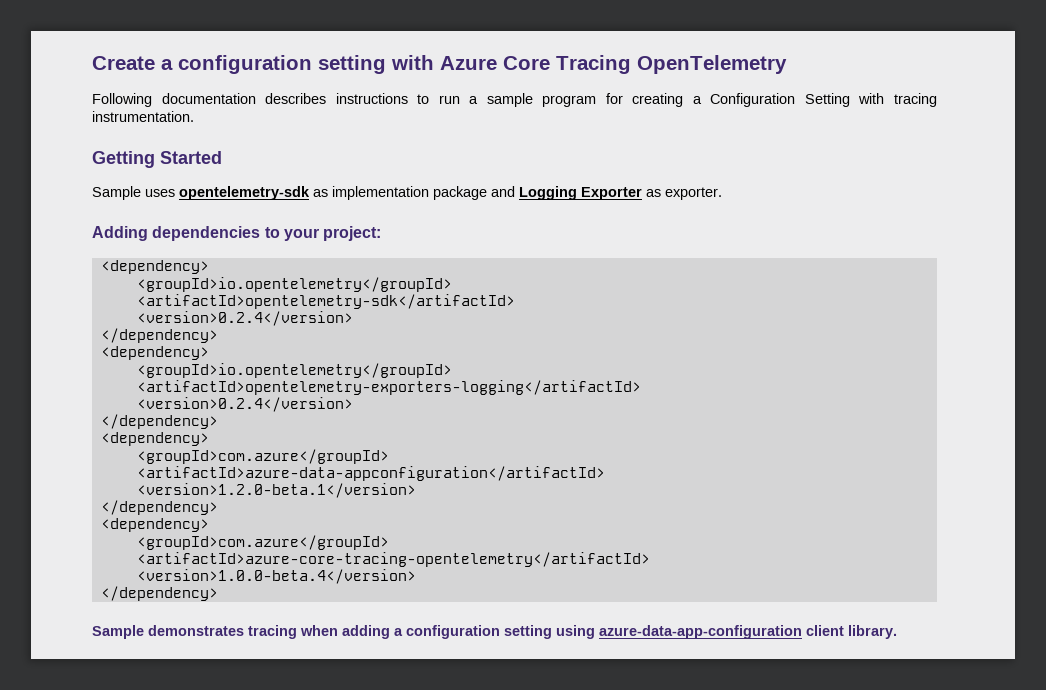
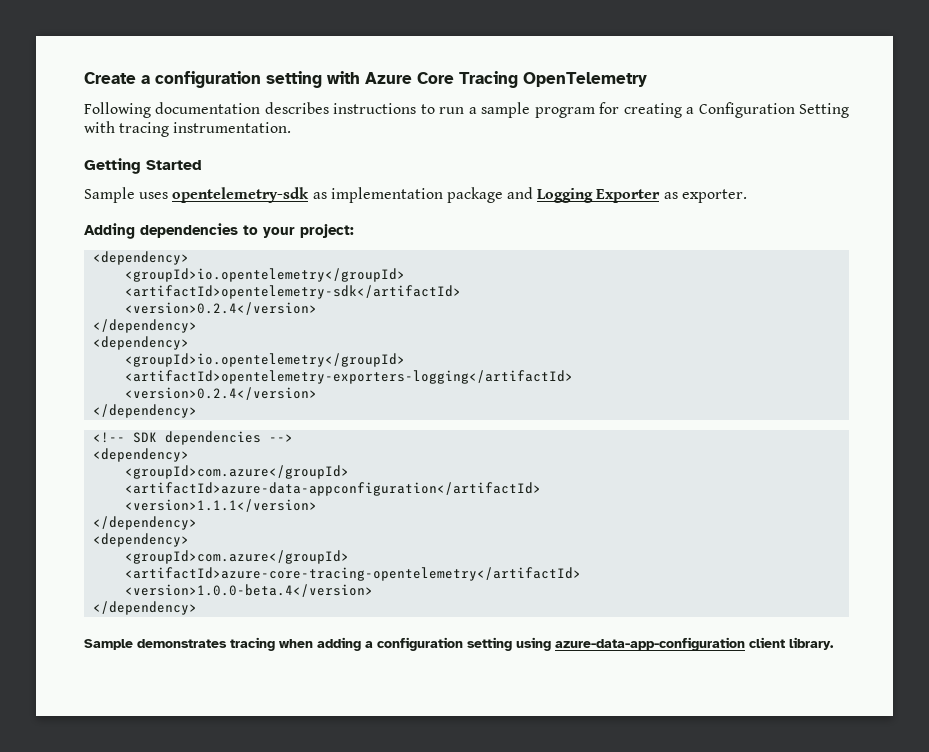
+ <!-- SDK dependencies -->
- <version>1.2.0-beta.1</version>
+ <version>1.1.1</version>

